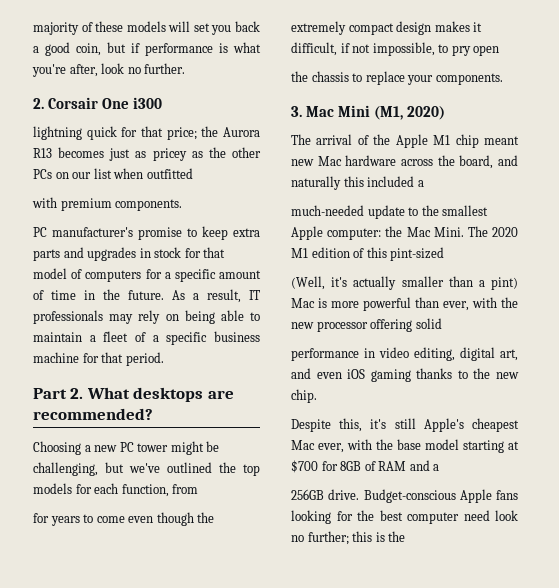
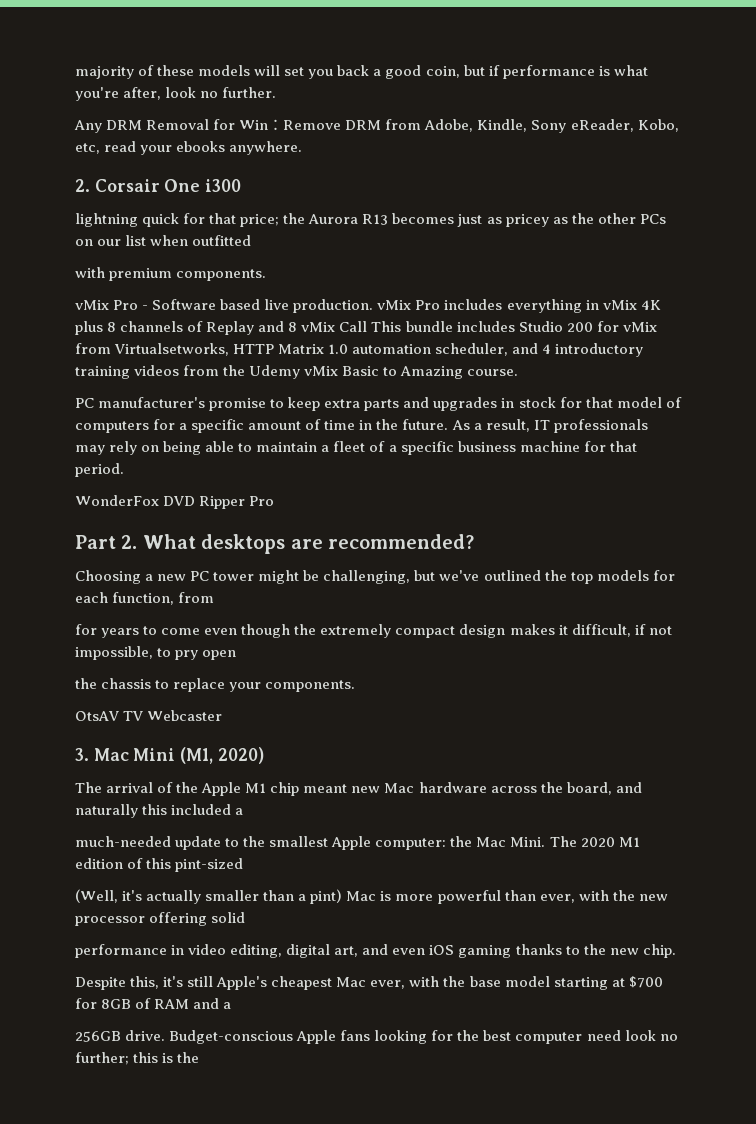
+ Any DRM Removal for Win：Remove DRM from Adobe, Kindle, Sony eReader, Kobo, etc, read your ebooks anywhere.
+ vMix Pro - Software based live production. vMix Pro includes everything in vMix 4K plus 8 channels of Replay and 8 vMix Call This bundle includes Studio 200 for vMix from Virtualsetworks, HTTP Matrix 1.0 automation scheduler, and 4 introductory training videos from the Udemy vMix Basic to Amazing course.
+ WonderFox DVD Ripper Pro
+ OtsAV TV Webcaster

